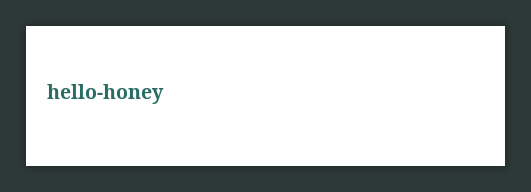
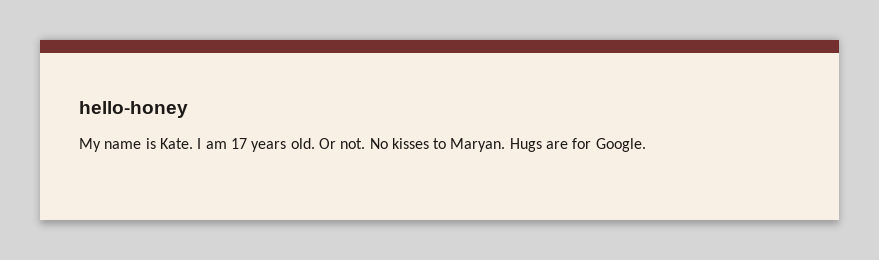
+ My name is Kate. I am 17 years old. Or not. No kisses to Maryan. Hugs are for Google.

